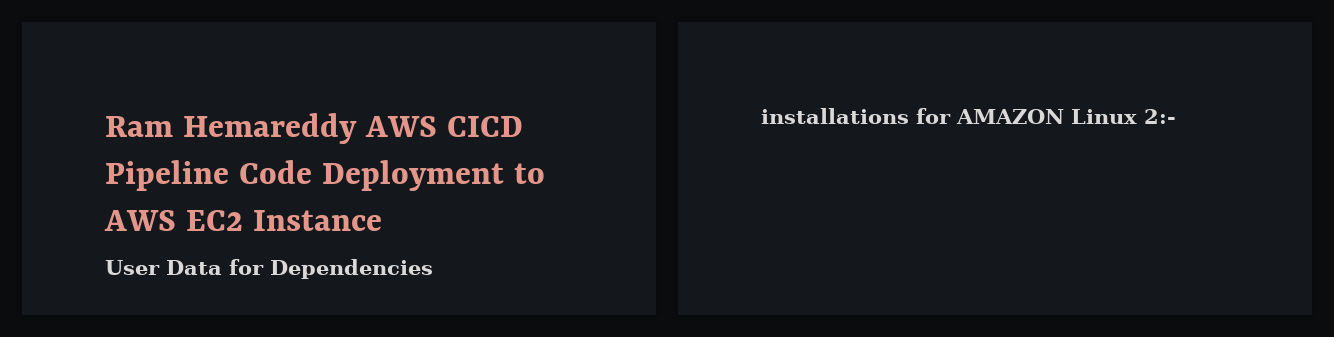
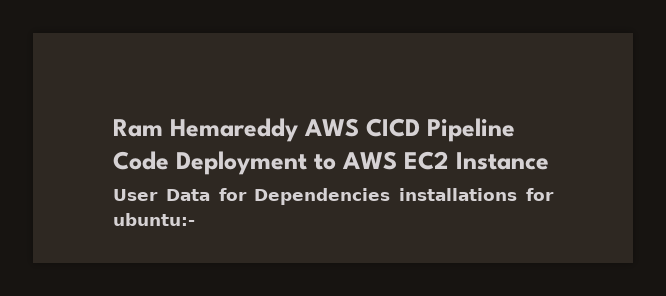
- User Data for Dependencies installations for AMAZON Linux 2:-
+ User Data for Dependencies installations for ubuntu:-

